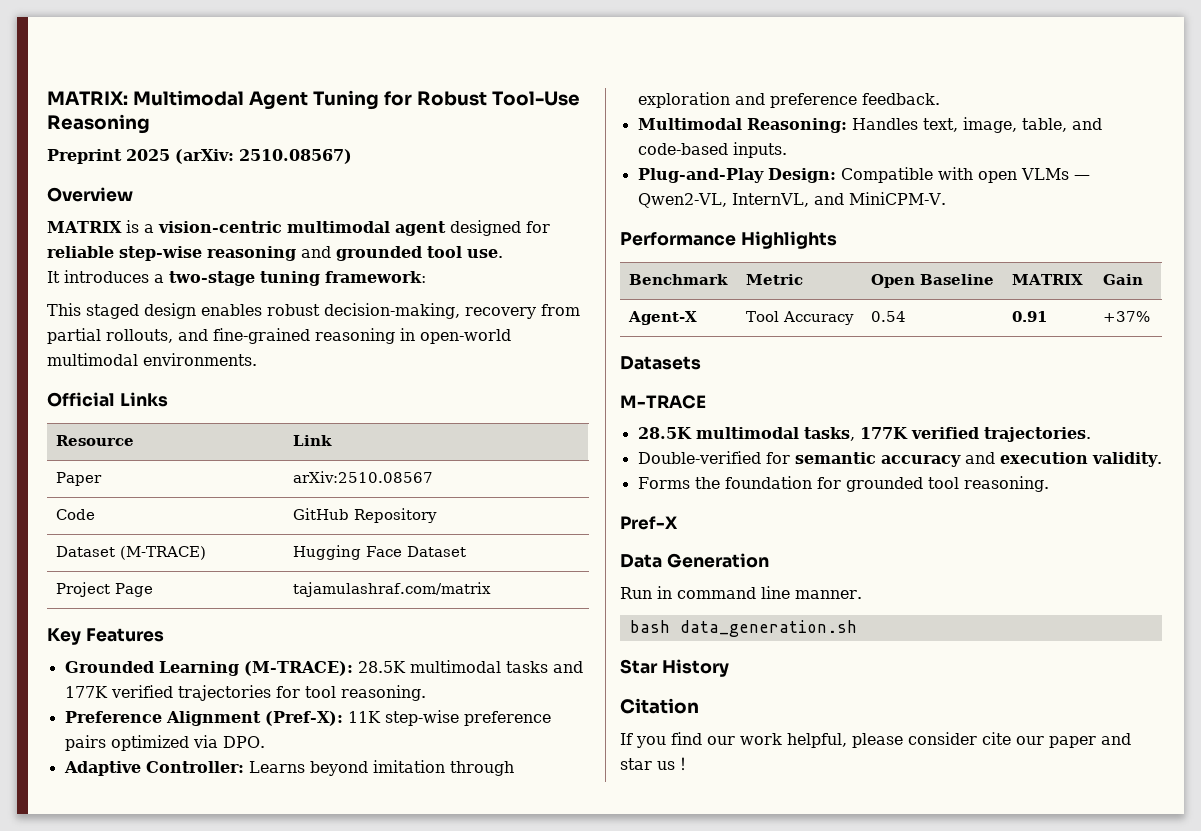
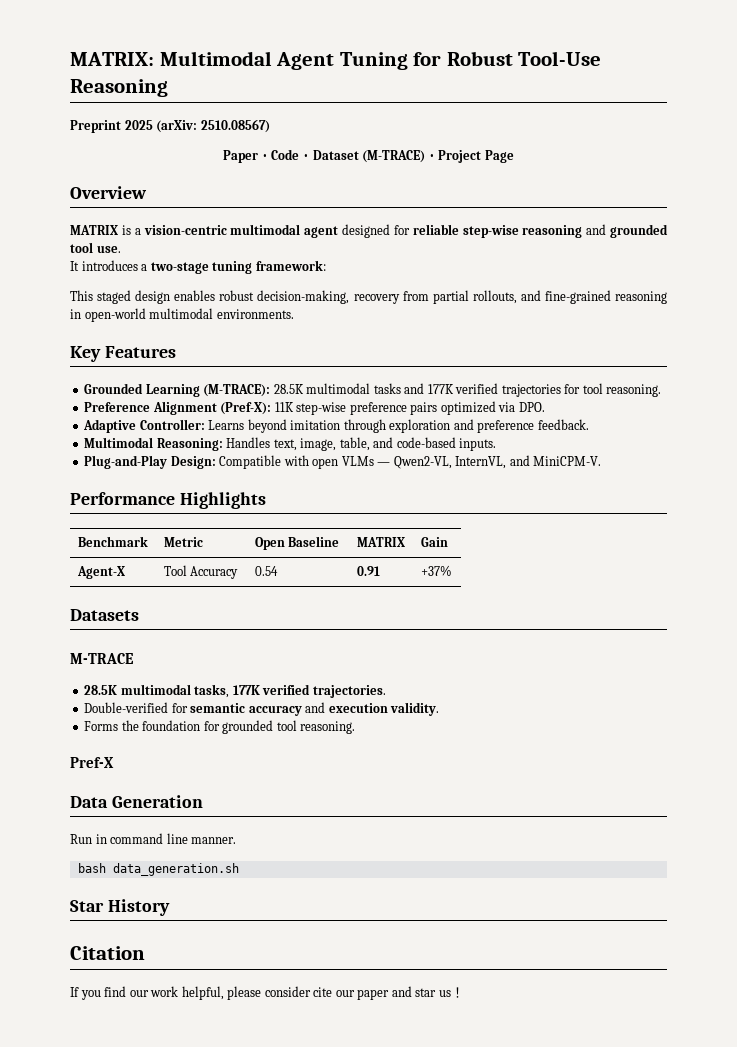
+ Paper • Code • Dataset (M-TRACE) • Project Page
- Official Links
- Resource | Link
- Paper | arXiv:2510.08567
- Code | GitHub Repository
- Dataset (M-TRACE) | Hugging Face Dataset
- Project Page | tajamulashraf.com/matrix

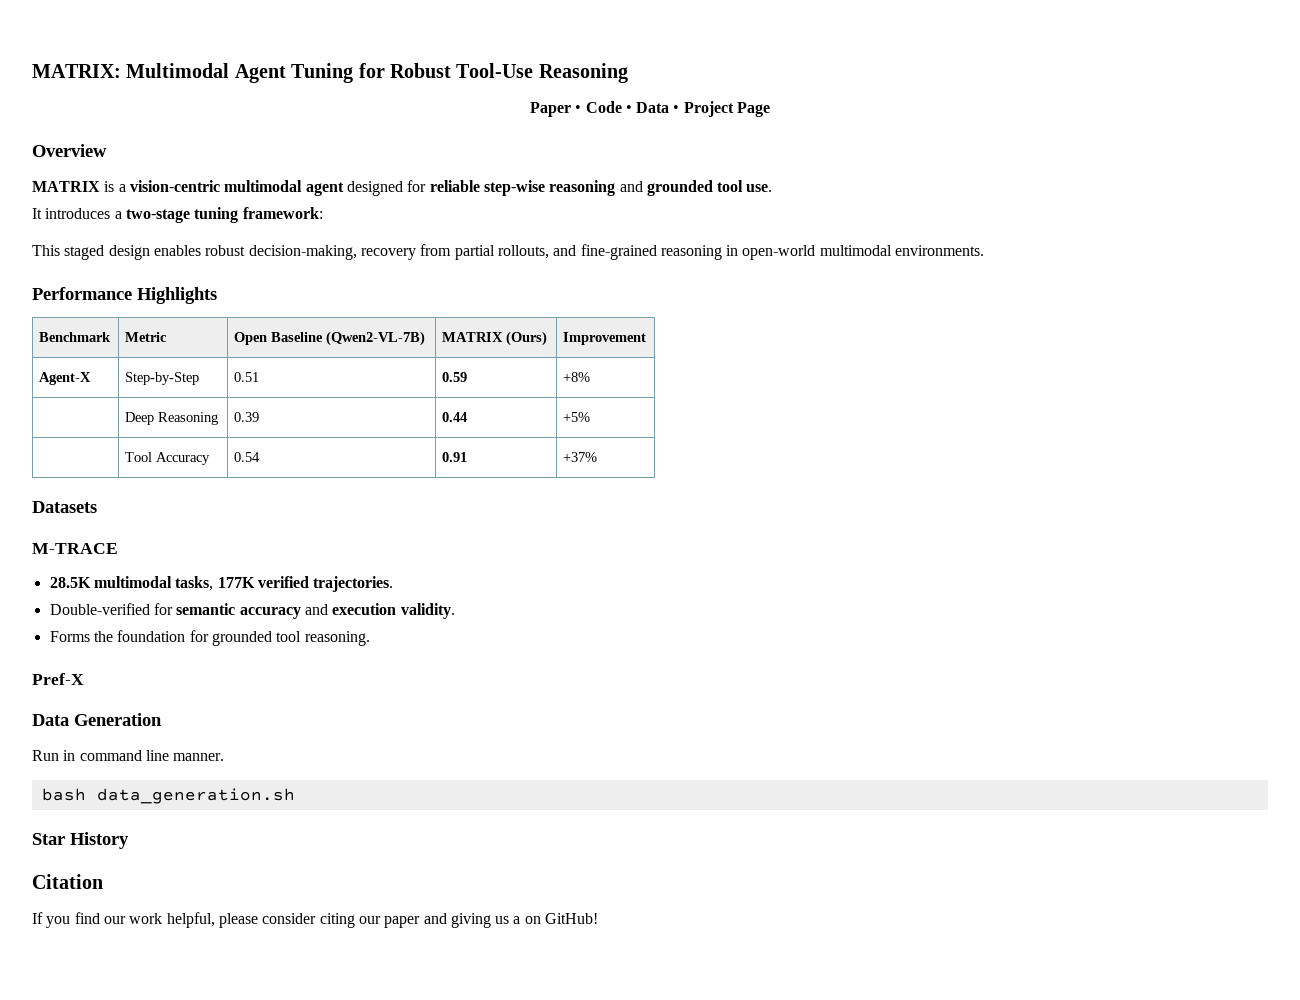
- Preprint 2025 (arXiv: 2510.08567)
- Paper • Code • Dataset (M-TRACE) • Project Page
+ Paper • Code • Data • Project Page
- Key Features
- Grounded Learning (M-TRACE): 28.5K multimodal tasks and 177K verified trajectories for tool reasoning.
- Preference Alignment (Pref-X): 11K step-wise preference pairs optimized via DPO.
- Adaptive Controller: Learns beyond imitation through exploration and preference feedback.
- Multimodal Reasoning: Handles text, image, table, and code-based inputs.
- Plug-and-Play Design: Compatible with open VLMs — Qwen2-VL, InternVL, and MiniCPM-V.
- Benchmark | Metric | Open Baseline | MATRIX | Gain
+ Benchmark | Metric | Open Baseline (Qwen2-VL-7B) | MATRIX (Ours) | Improvement
- Agent-X | Tool Accuracy | 0.54 | 0.91 | +37%
+ Agent-X | Step-by-Step | 0.51 | 0.59 | +8%
+ | Deep Reasoning | 0.39 | 0.44 | +5%
+ | Tool Accuracy | 0.54 | 0.91 | +37%
- If you find our work helpful, please consider cite our paper and star us！
+ If you find our work helpful, please consider citing our paper and giving us a on GitHub!

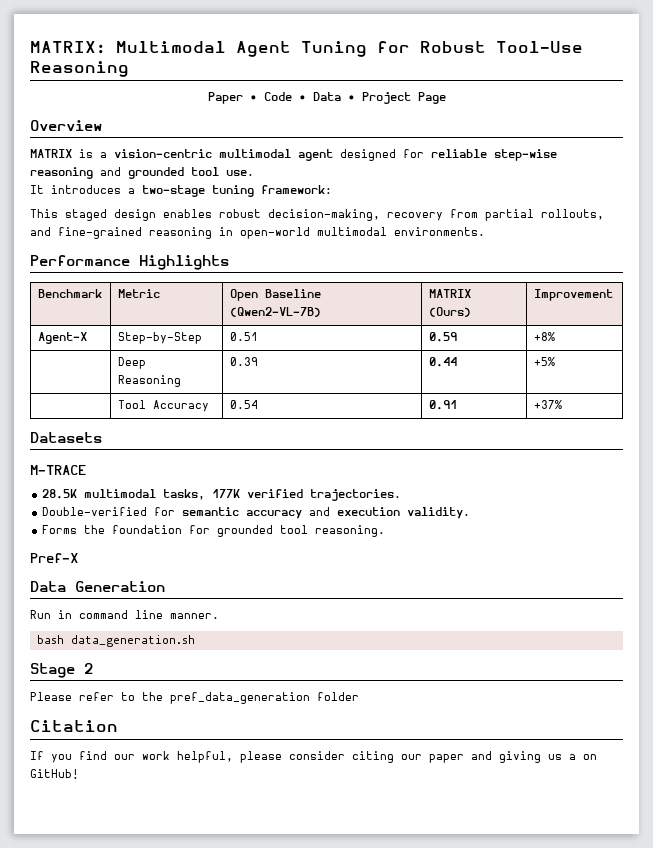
- Star History
+ Stage 2
+ Please refer to the pref_data_generation folder

